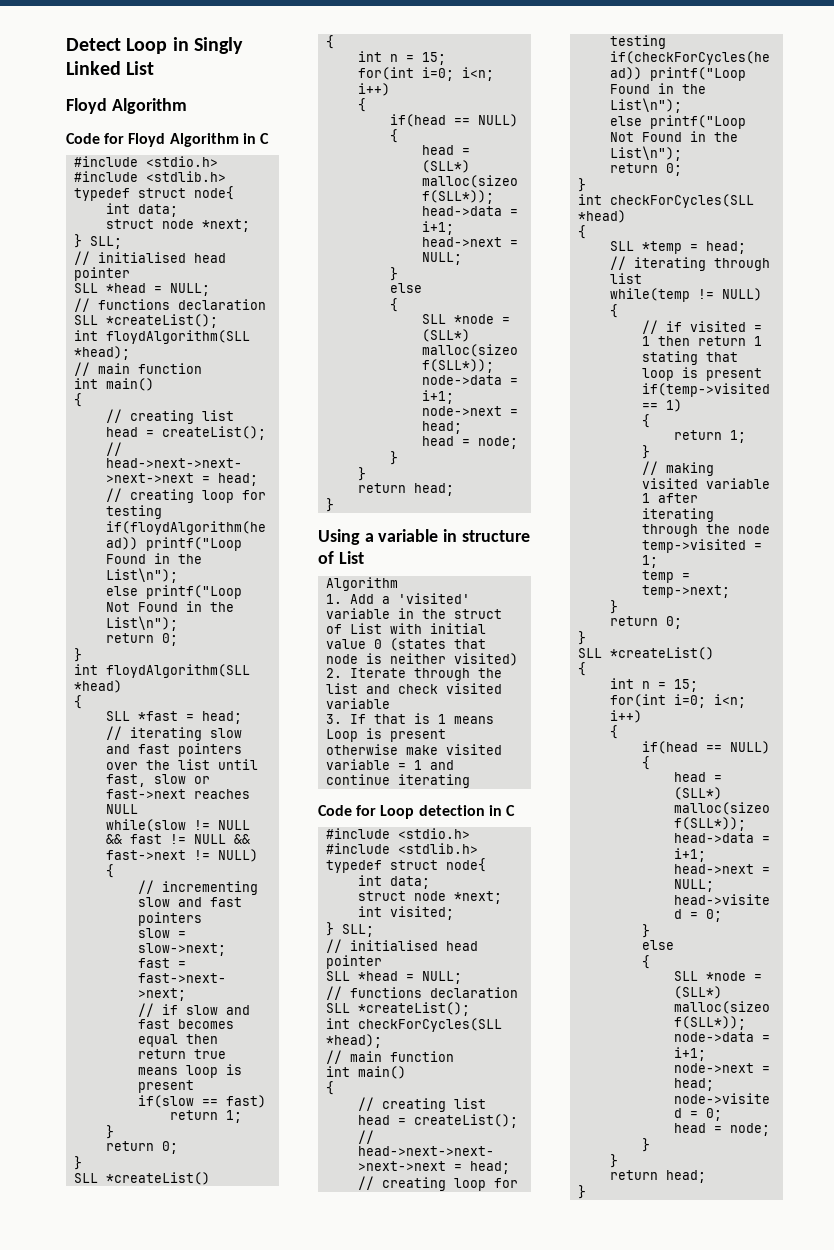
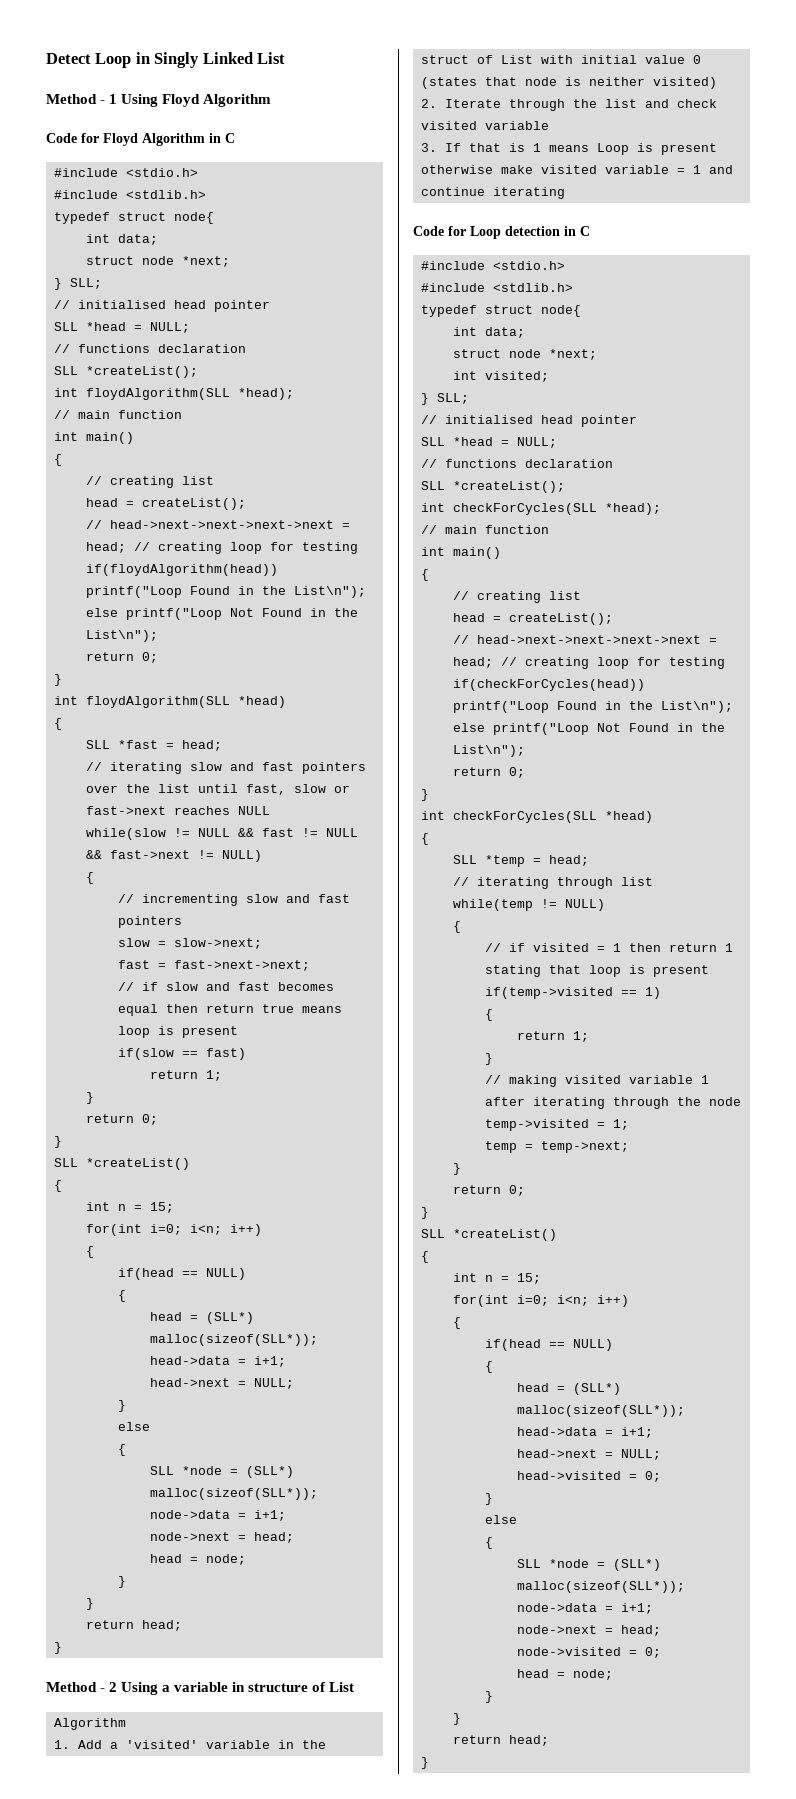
  Detect Loop in Singly Linked List
- Floyd Algorithm
+ Method - 1 Using Floyd Algorithm
- Using a variable in structure of List
+ Method - 2 Using a variable in structure of List

